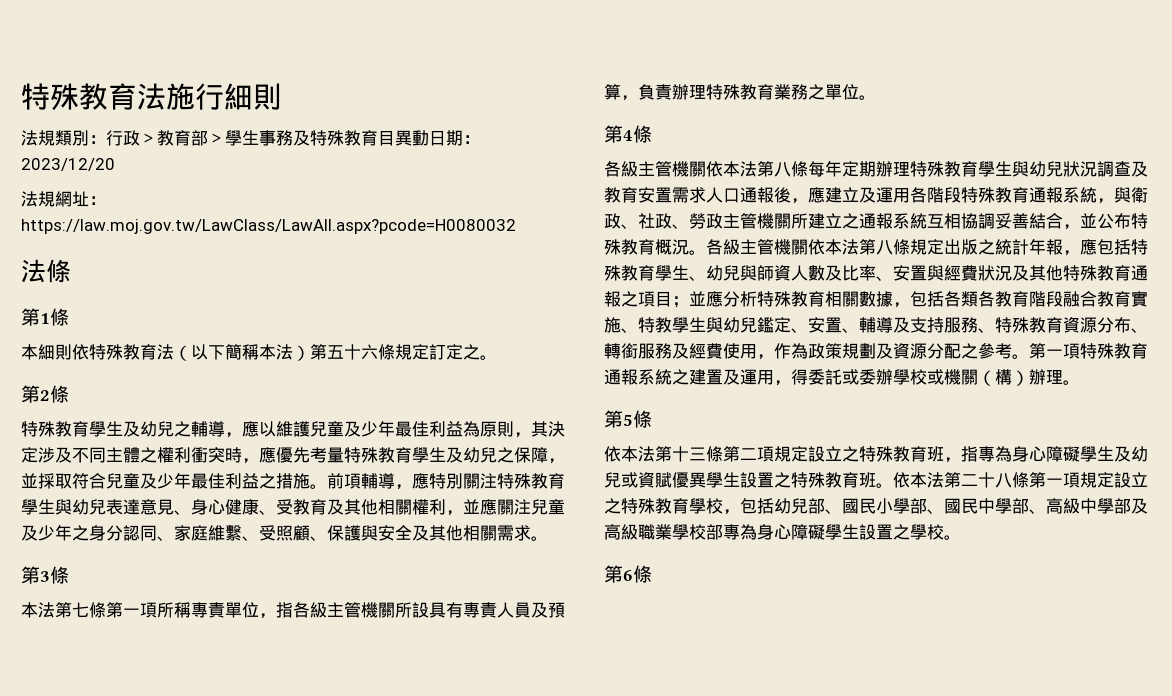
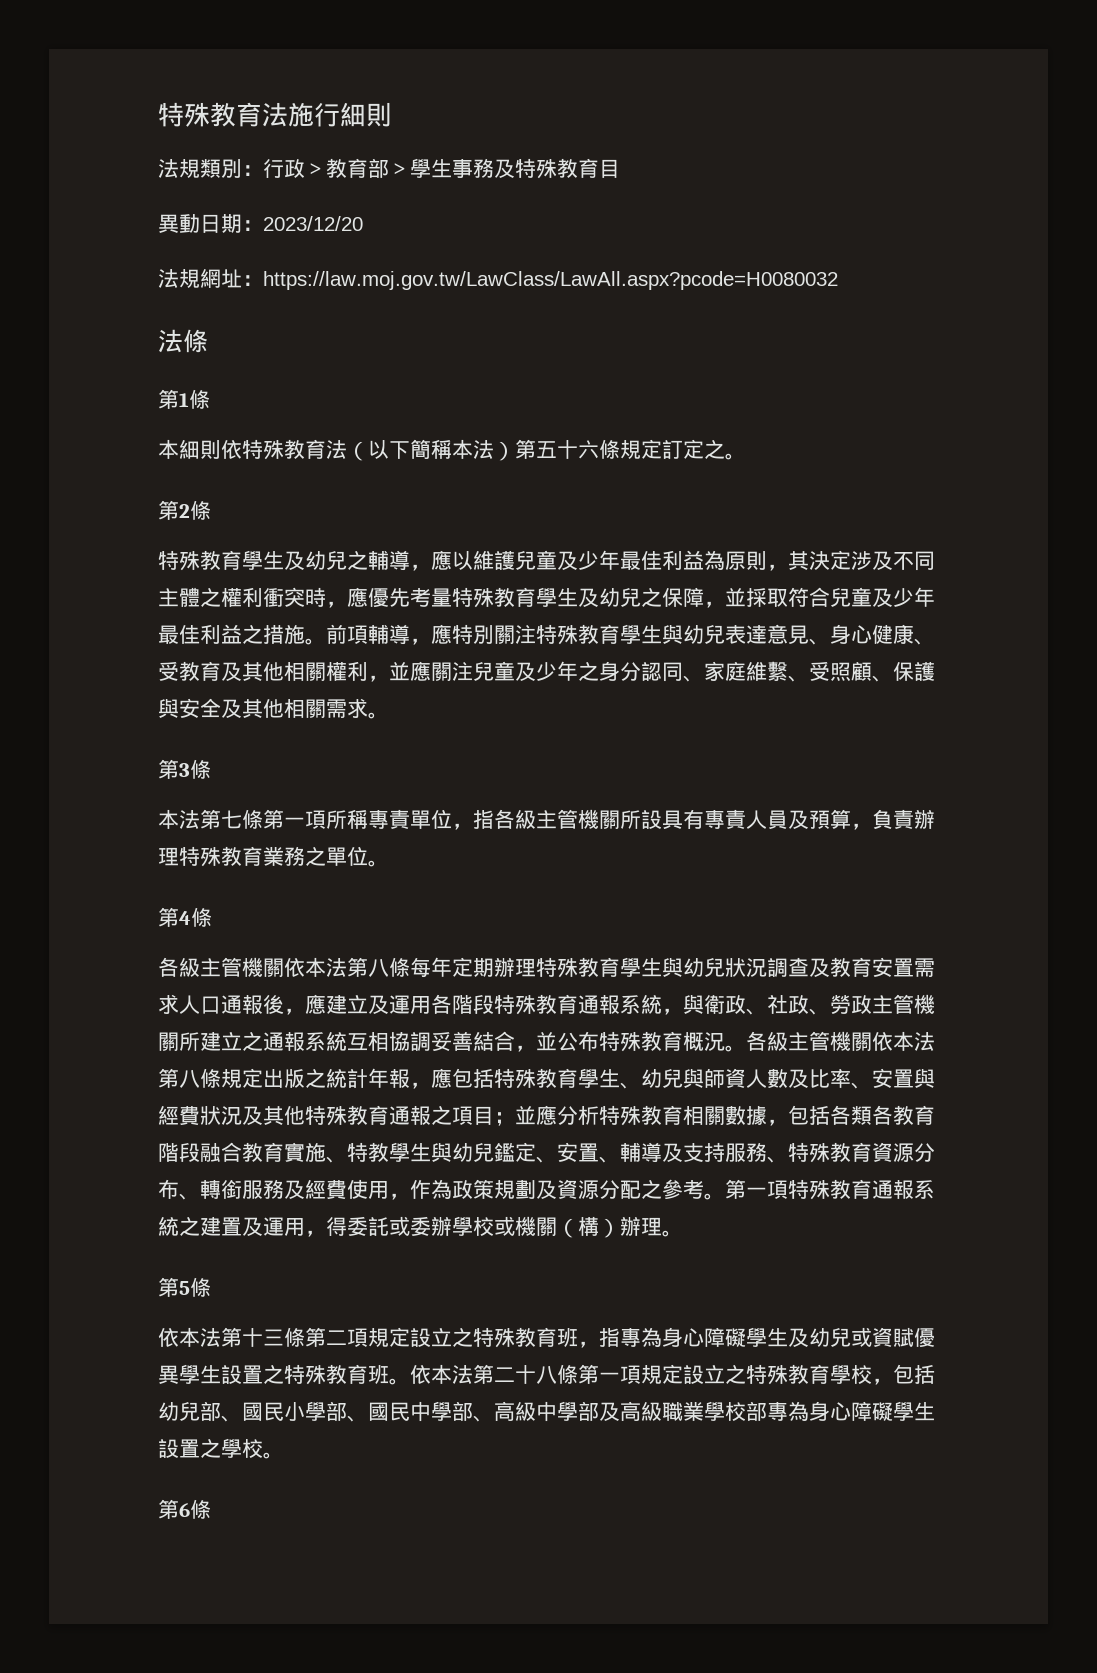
- 法規類別：行政＞教育部＞學生事務及特殊教育目異動日期：2023/12/20
+ 法規類別：行政＞教育部＞學生事務及特殊教育目
+ 異動日期：2023/12/20

